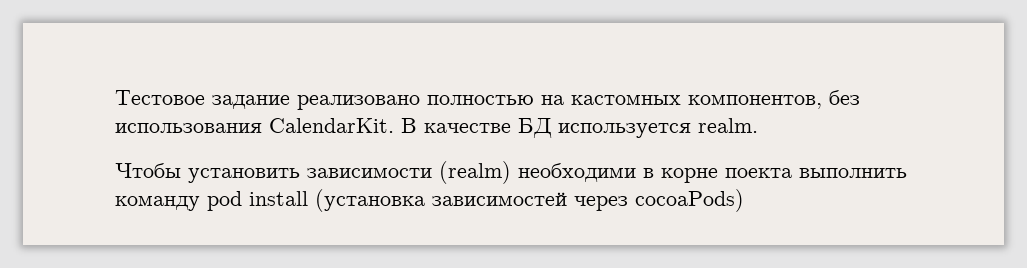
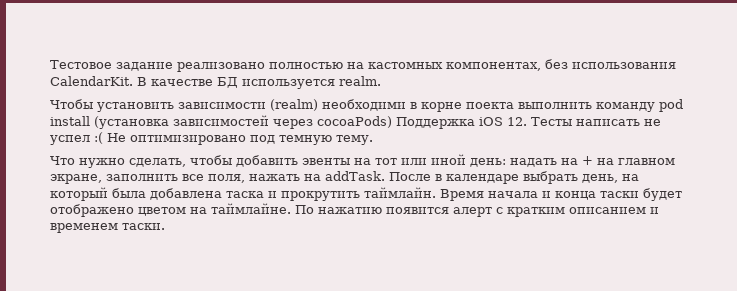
- Тестовое задание реализовано полностью на кастомных компонентов, без использования CalendarKit.
+ Тестовое задание реализовано полностью на кастомных компонентах, без использования CalendarKit.
- Чтобы установить зависимости (realm) необходими в корне поекта выполнить команду pod install (установка зависимостей через cocoaPods)
+ Чтобы установить зависимости (realm) необходими в корне поекта выполнить команду pod install (установка зависимостей через cocoaPods) Поддержка iOS 12. Тесты написать не успел :( Не оптимизировано под темную тему.
+ Что нужно сделать, чтобы добавить эвенты на тот или иной день: надать на + на главном экране, заполнить все поля, нажать на addTask. После в календаре выбрать день, на который была добавлена таска и прокрутить таймлайн. Время начала и конца таски будет отображено цветом на таймлайне. По нажатию появится алерт с кратким описанием и временем таски.

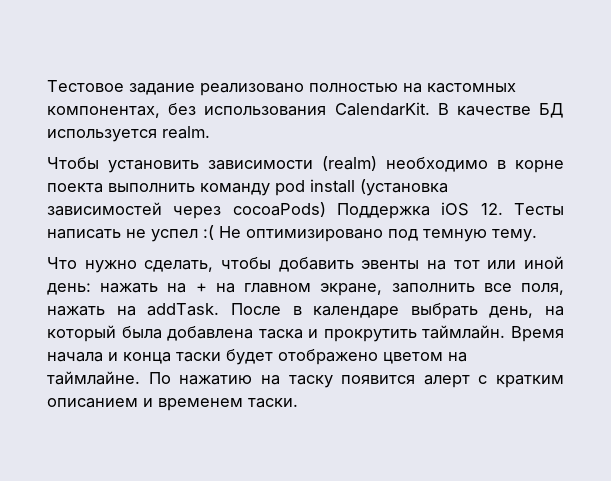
- Чтобы установить зависимости (realm) необходими в корне поекта выполнить команду pod install (установка зависимостей через cocoaPods) Поддержка iOS 12. Тесты написать не успел :( Не оптимизировано под темную тему.
+ Чтобы установить зависимости (realm) необходимо в корне поекта выполнить команду pod install (установка зависимостей через cocoaPods) Поддержка iOS 12. Тесты написать не успел :( Не оптимизировано под темную тему.
- Что нужно сделать, чтобы добавить эвенты на тот или иной день: надать на + на главном экране, заполнить все поля, нажать на addTask.
+ Что нужно сделать, чтобы добавить эвенты на тот или иной день: нажать на + на главном экране, заполнить все поля, нажать на addTask.
- По нажатию появится алерт с кратким описанием и временем таски.
+ По нажатию на таску появится алерт с кратким описанием и временем таски.

